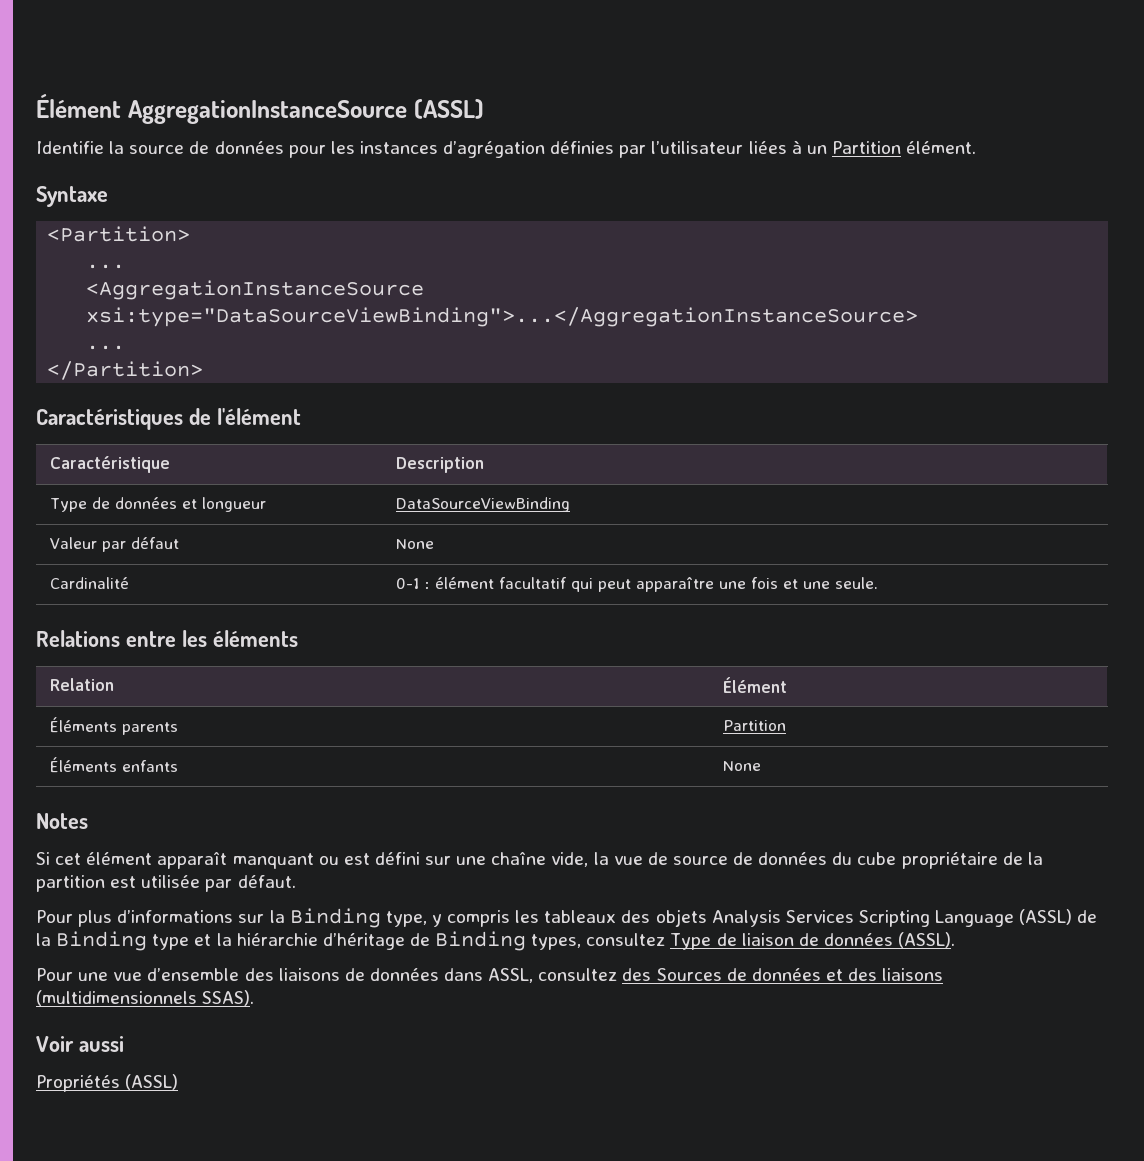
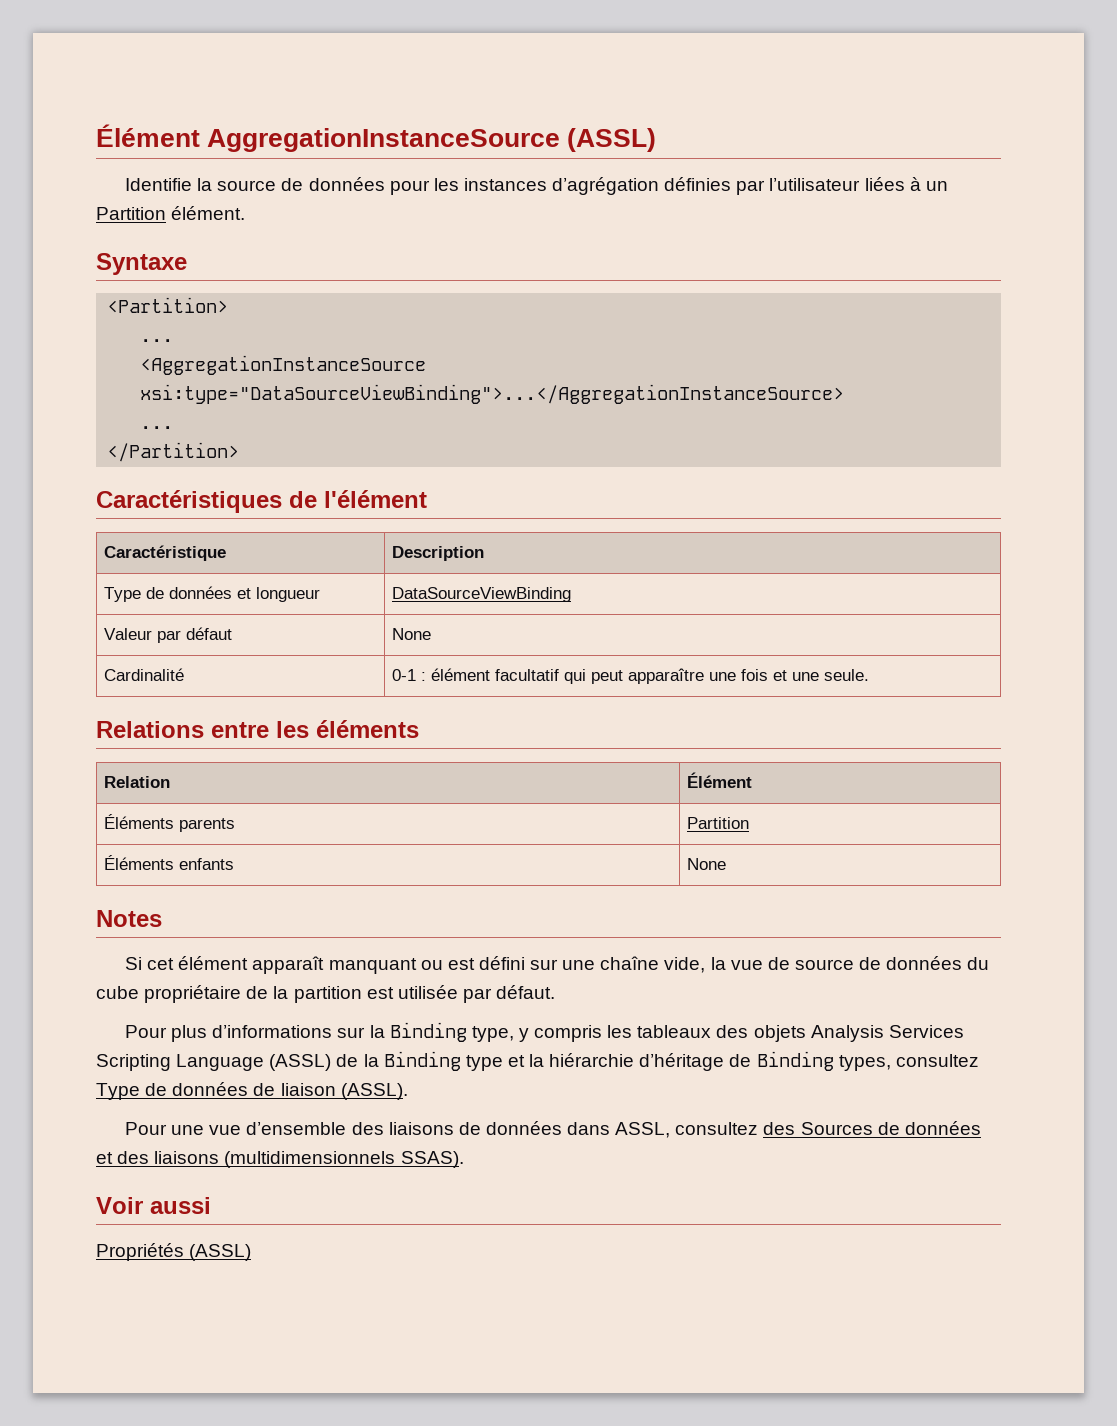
- Pour plus d’informations sur la Binding type, y compris les tableaux des objets Analysis Services Scripting Language (ASSL) de la Binding type et la hiérarchie d’héritage de Binding types, consultez Type de liaison de données (ASSL).
+ Pour plus d’informations sur la Binding type, y compris les tableaux des objets Analysis Services Scripting Language (ASSL) de la Binding type et la hiérarchie d’héritage de Binding types, consultez Type de données de liaison (ASSL).

